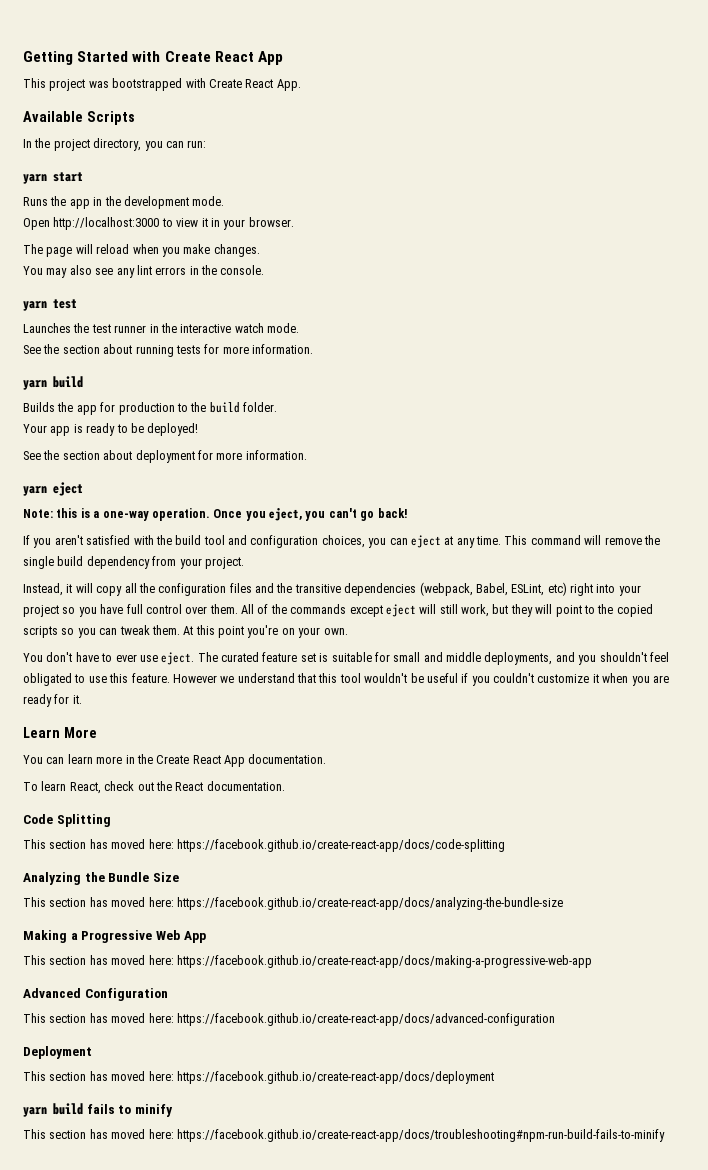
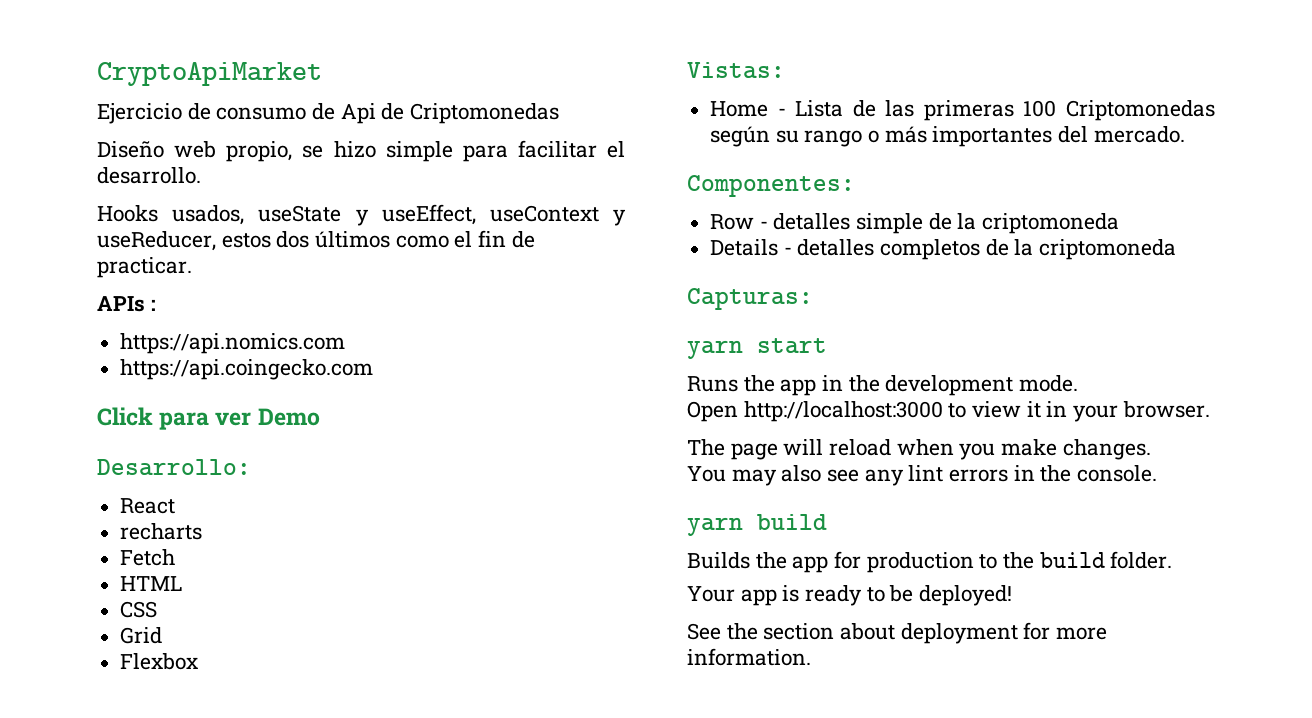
- Getting Started with Create React App
- This project was bootstrapped with Create React App.
- Available Scripts
- In the project directory, you can run:
+ CryptoApiMarket
+ Ejercicio de consumo de Api de Criptomonedas
+ Diseño web propio, se hizo simple para facilitar el desarrollo.
+ Hooks usados, useState y useEffect, useContext y useReducer, estos dos últimos como el fin de practicar.
+ APIs :
+ https://api.nomics.com
+ https://api.coingecko.com
+ Click para ver Demo
+ Desarrollo:
+ React
+ recharts
+ Fetch
+ HTML
+ CSS
+ Grid
+ Flexbox
+ Vistas:
+ Home - Lista de las primeras 100 Criptomonedas según su rango o más importantes del mercado.
+ Componentes:
+ Row - detalles simple de la criptomoneda
+ Details - detalles completos de la criptomoneda
+ Capturas:
- yarn test
- Launches the test runner in the interactive watch mode.
- See the section about running tests for more information.
- yarn eject
- Note: this is a one-way operation. Once you eject, you can't go back!
- If you aren't satisfied with the build tool and configuration choices, you can eject at any time. This command will remove the single build dependency from your project.
- Instead, it will copy all the configuration files and the transitive dependencies (webpack, Babel, ESLint, etc) right into your project so you have full control over them. All of the commands except eject will still work, but they will point to the copied scripts so you can tweak them. At this point you're on your own.
- You don't have to ever use eject. The curated feature set is suitable for small and middle deployments, and you shouldn't feel obligated to use this feature. However we understand that this tool wouldn't be useful if you couldn't customize it when you are ready for it.
- Learn More
- You can learn more in the Create React App documentation.
- To learn React, check out the React documentation.
- Code Splitting
- This section has moved here: https://facebook.github.io/create-react-app/docs/code-splitting
- Analyzing the Bundle Size
- This section has moved here: https://facebook.github.io/create-react-app/docs/analyzing-the-bundle-size
- Making a Progressive Web App
- This section has moved here: https://facebook.github.io/create-react-app/docs/making-a-progressive-web-app
- Advanced Configuration
- This section has moved here: https://facebook.github.io/create-react-app/docs/advanced-configuration
- Deployment
- This section has moved here: https://facebook.github.io/create-react-app/docs/deployment
- yarn build fails to minify
- This section has moved here: https://facebook.github.io/create-react-app/docs/troubleshooting#npm-run-build-fails-to-minify

